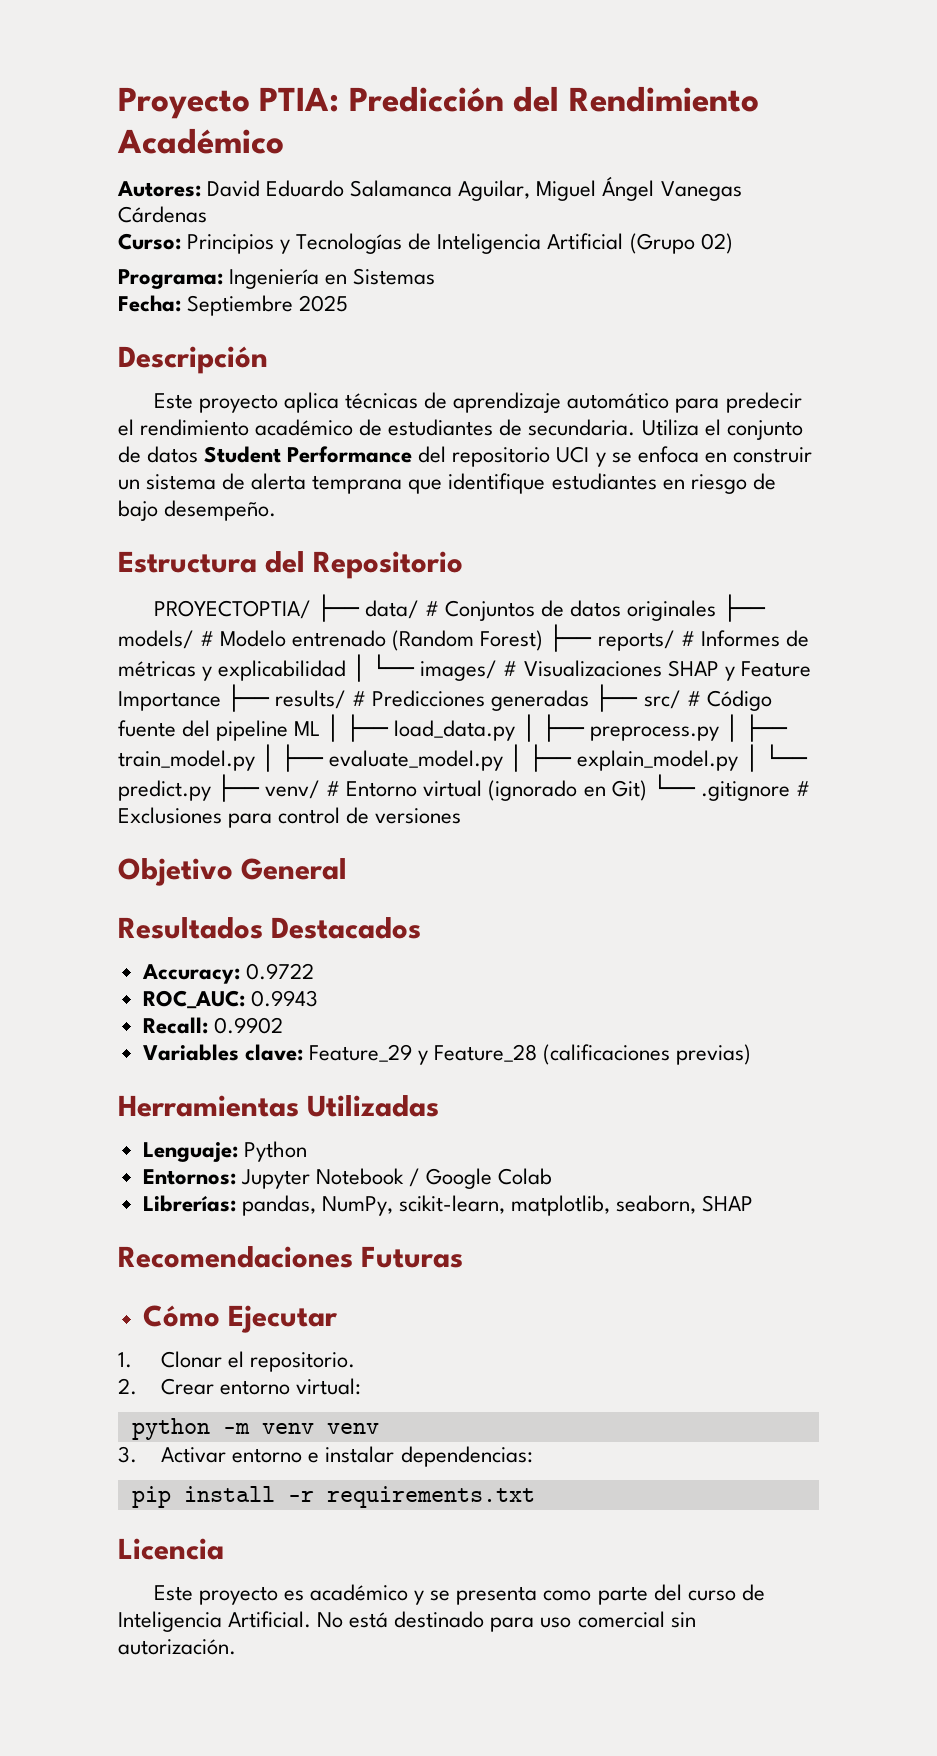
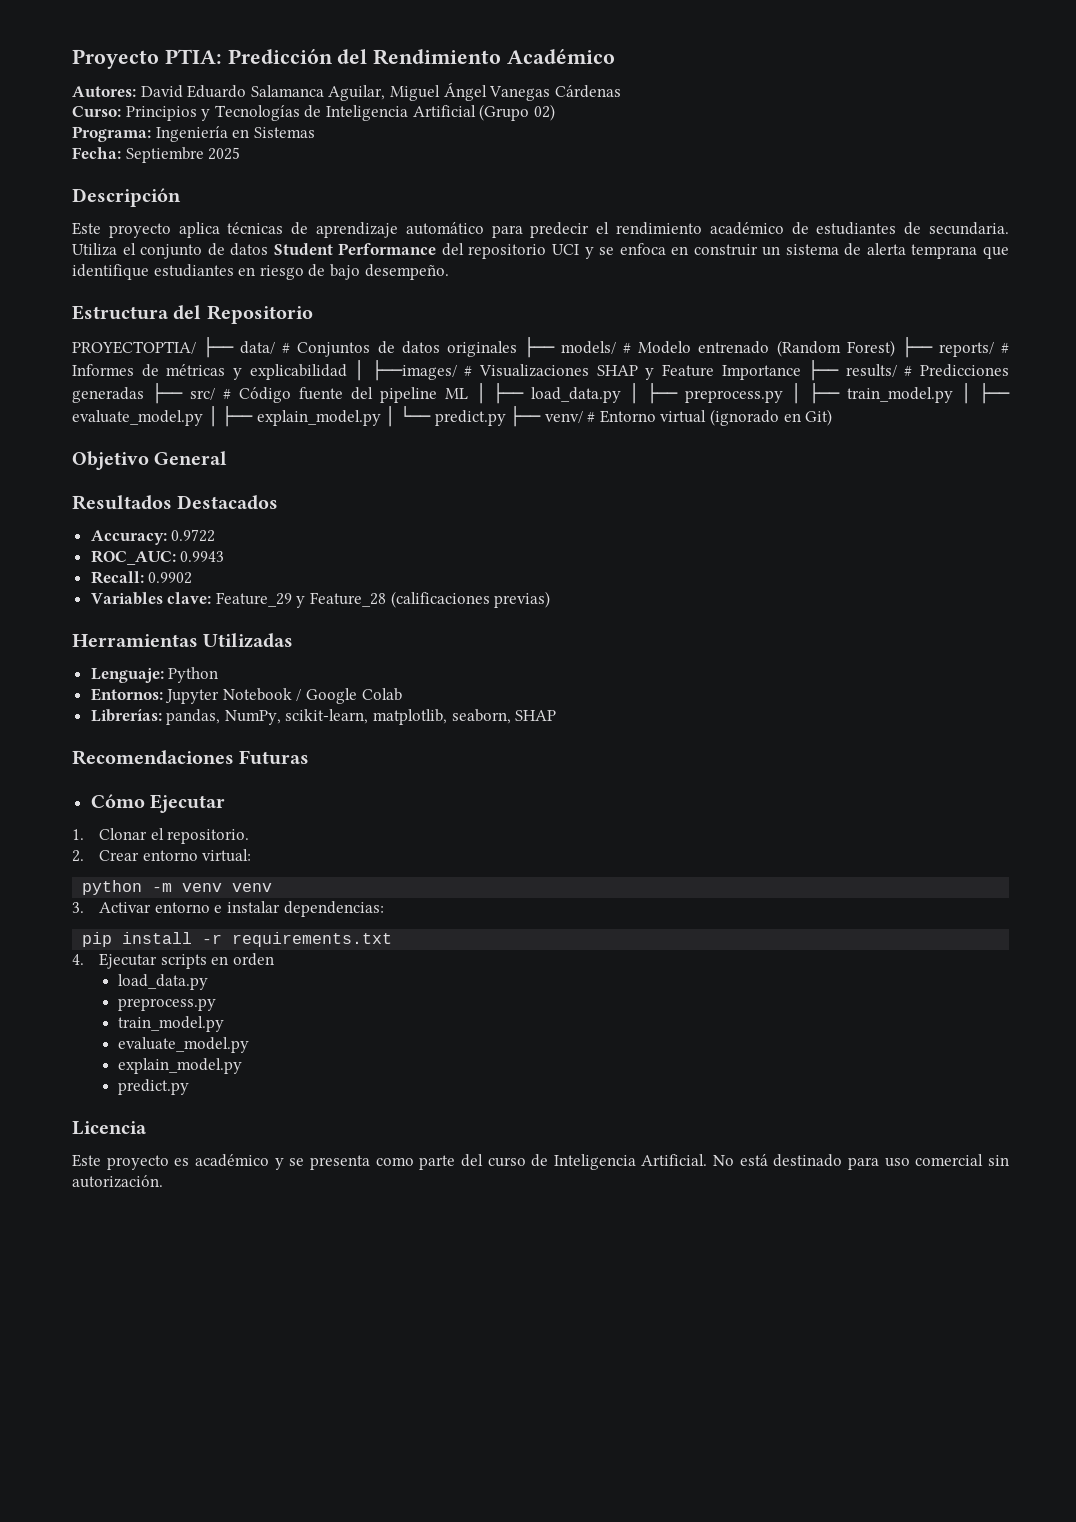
- PROYECTOPTIA/ ├── data/ # Conjuntos de datos originales ├── models/ # Modelo entrenado (Random Forest) ├── reports/ # Informes de métricas y explicabilidad │ └── images/ # Visualizaciones SHAP y Feature Importance ├── results/ # Predicciones generadas ├── src/ # Código fuente del pipeline ML │ ├── load_data.py │ ├── preprocess.py │ ├── train_model.py │ ├── evaluate_model.py │ ├── explain_model.py │ └── predict.py ├── venv/ # Entorno virtual (ignorado en Git) └── .gitignore # Exclusiones para control de versiones
+ PROYECTOPTIA/ ├── data/ # Conjuntos de datos originales ├── models/ # Modelo entrenado (Random Forest) ├── reports/ # Informes de métricas y explicabilidad │ ├──images/ # Visualizaciones SHAP y Feature Importance ├── results/ # Predicciones generadas ├── src/ # Código fuente del pipeline ML │ ├── load_data.py │ ├── preprocess.py │ ├── train_model.py │ ├── evaluate_model.py │ ├── explain_model.py │ └── predict.py ├── venv/ # Entorno virtual (ignorado en Git)
+ 4. Ejecutar scripts en orden
+ load_data.py
+ preprocess.py
+ train_model.py
+ evaluate_model.py
+ explain_model.py
+ predict.py

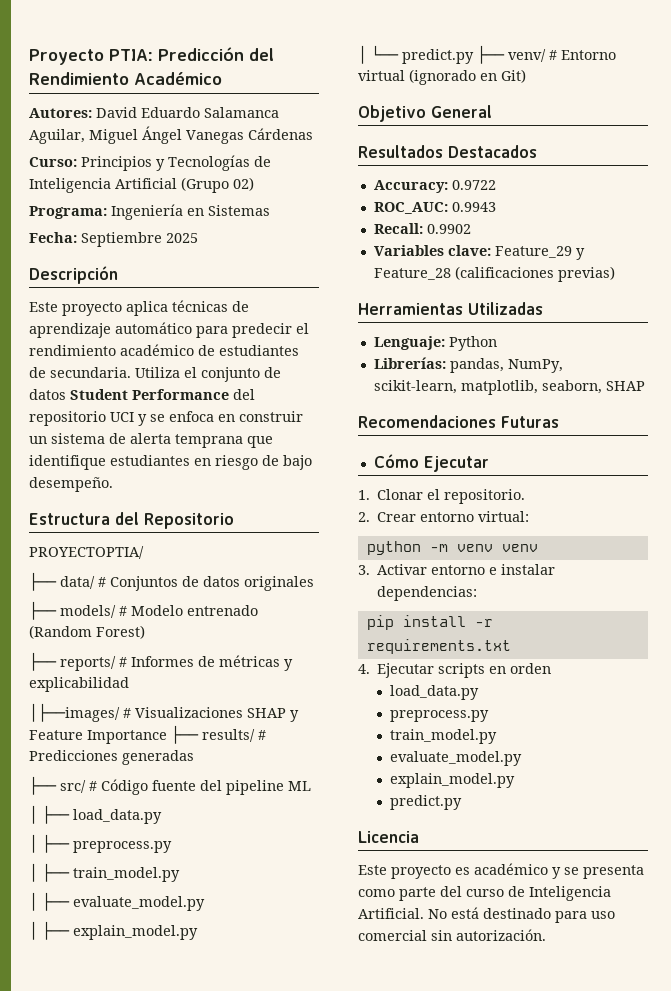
- PROYECTOPTIA/ ├── data/ # Conjuntos de datos originales ├── models/ # Modelo entrenado (Random Forest) ├── reports/ # Informes de métricas y explicabilidad │ ├──images/ # Visualizaciones SHAP y Feature Importance ├── results/ # Predicciones generadas ├── src/ # Código fuente del pipeline ML │ ├── load_data.py │ ├── preprocess.py │ ├── train_model.py │ ├── evaluate_model.py │ ├── explain_model.py │ └── predict.py ├── venv/ # Entorno virtual (ignorado en Git)
+ PROYECTOPTIA/
+ ├── data/ # Conjuntos de datos originales
+ ├── models/ # Modelo entrenado (Random Forest)
+ ├── reports/ # Informes de métricas y explicabilidad
+ │├──images/ # Visualizaciones SHAP y Feature Importance ├── results/ # Predicciones generadas
+ ├── src/ # Código fuente del pipeline ML
+ │ ├── load_data.py
+ │ ├── preprocess.py
+ │ ├── train_model.py
+ │ ├── evaluate_model.py
+ │ ├── explain_model.py
+ │ └── predict.py ├── venv/ # Entorno virtual (ignorado en Git)
- Entornos: Jupyter Notebook / Google Colab

